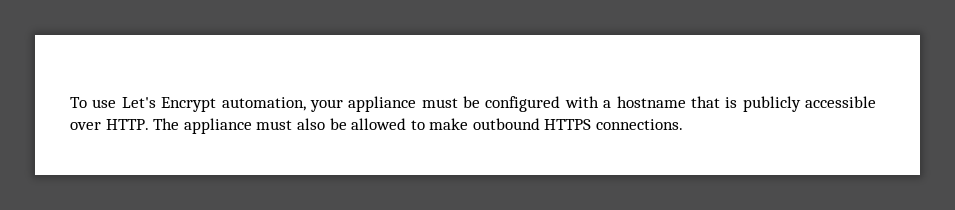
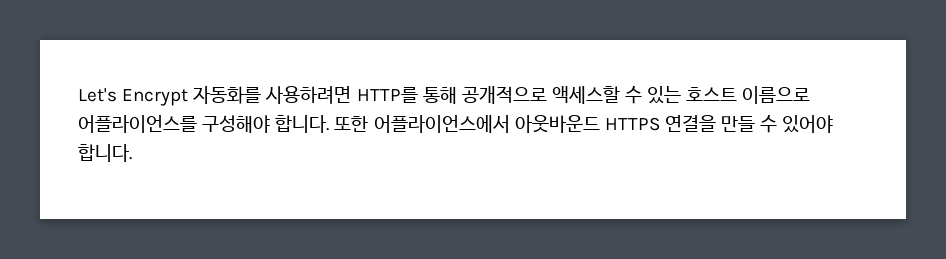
- To use Let's Encrypt automation, your appliance must be configured with a hostname that is publicly accessible over HTTP. The appliance must also be allowed to make outbound HTTPS connections.
+ Let's Encrypt 자동화를 사용하려면 HTTP를 통해 공개적으로 액세스할 수 있는 호스트 이름으로 어플라이언스를 구성해야 합니다. 또한 어플라이언스에서 아웃바운드 HTTPS 연결을 만들 수 있어야 합니다.

